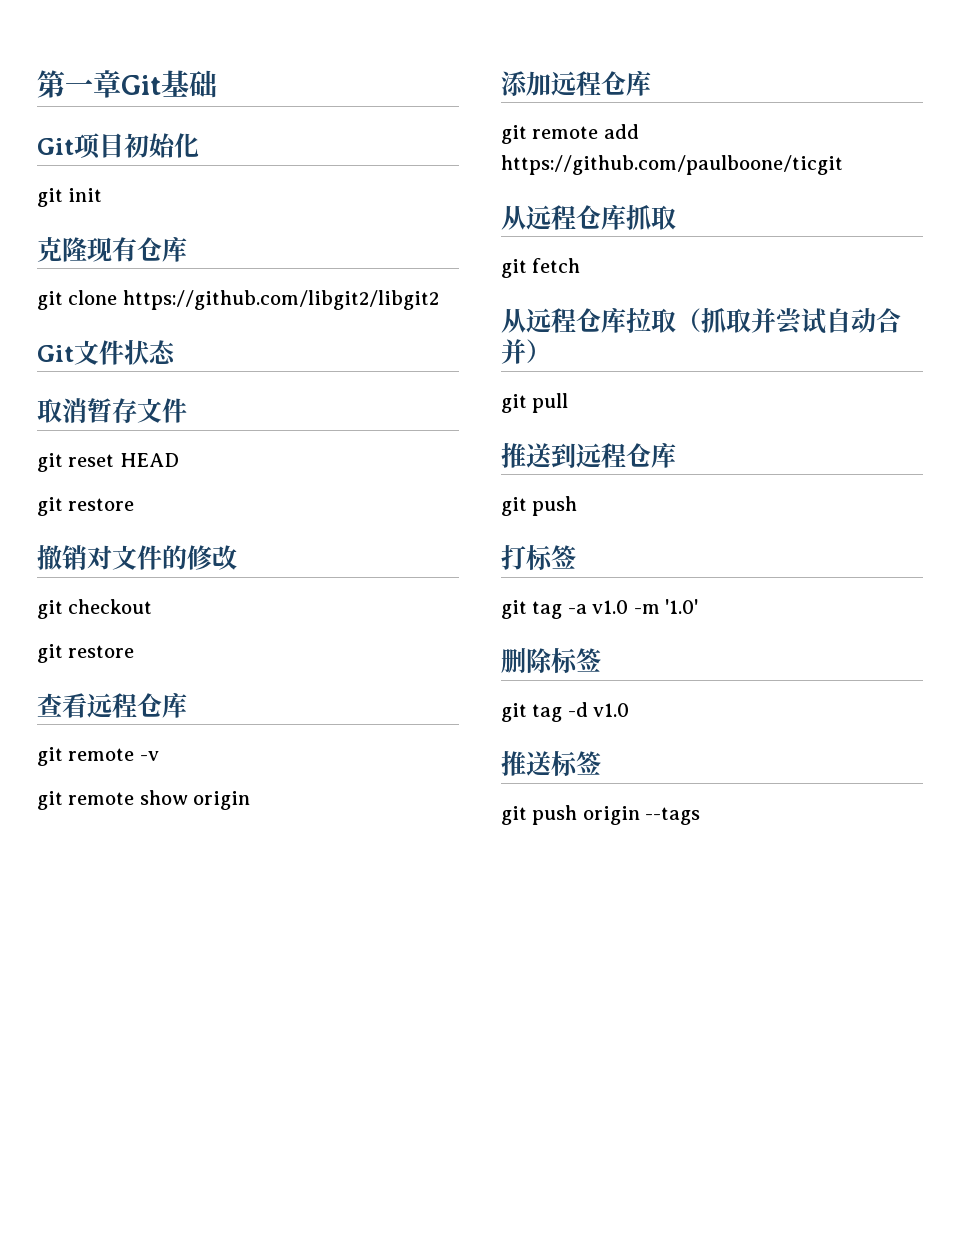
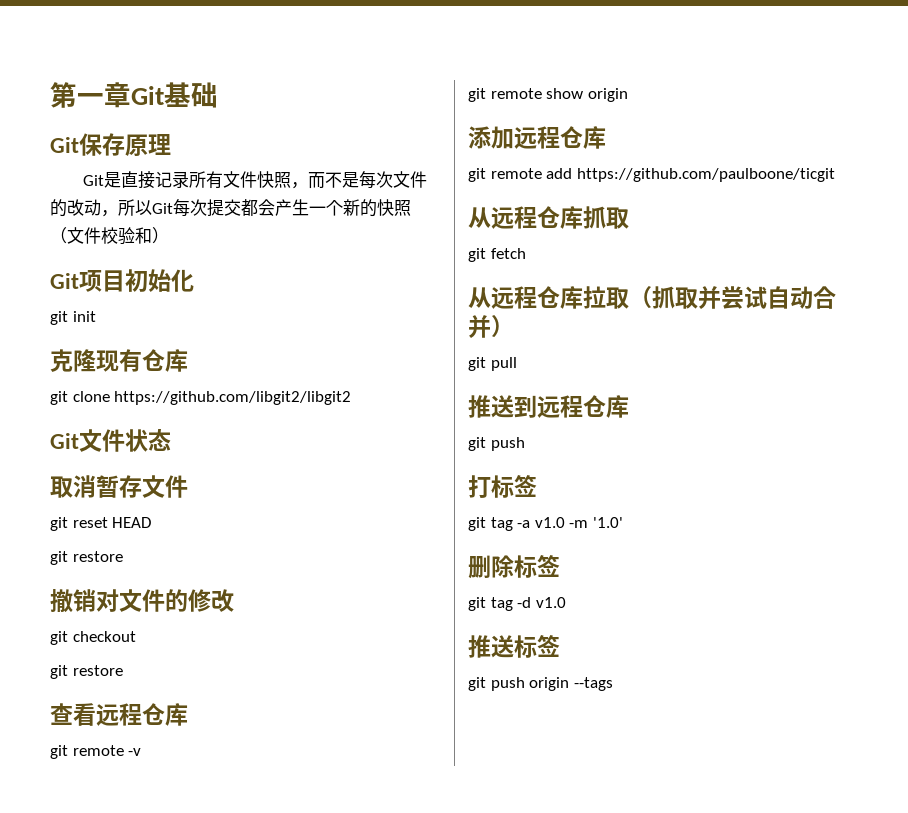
+ Git保存原理
+ Git是直接记录所有文件快照，而不是每次文件的改动，所以Git每次提交都会产生一个新的快照（文件校验和）

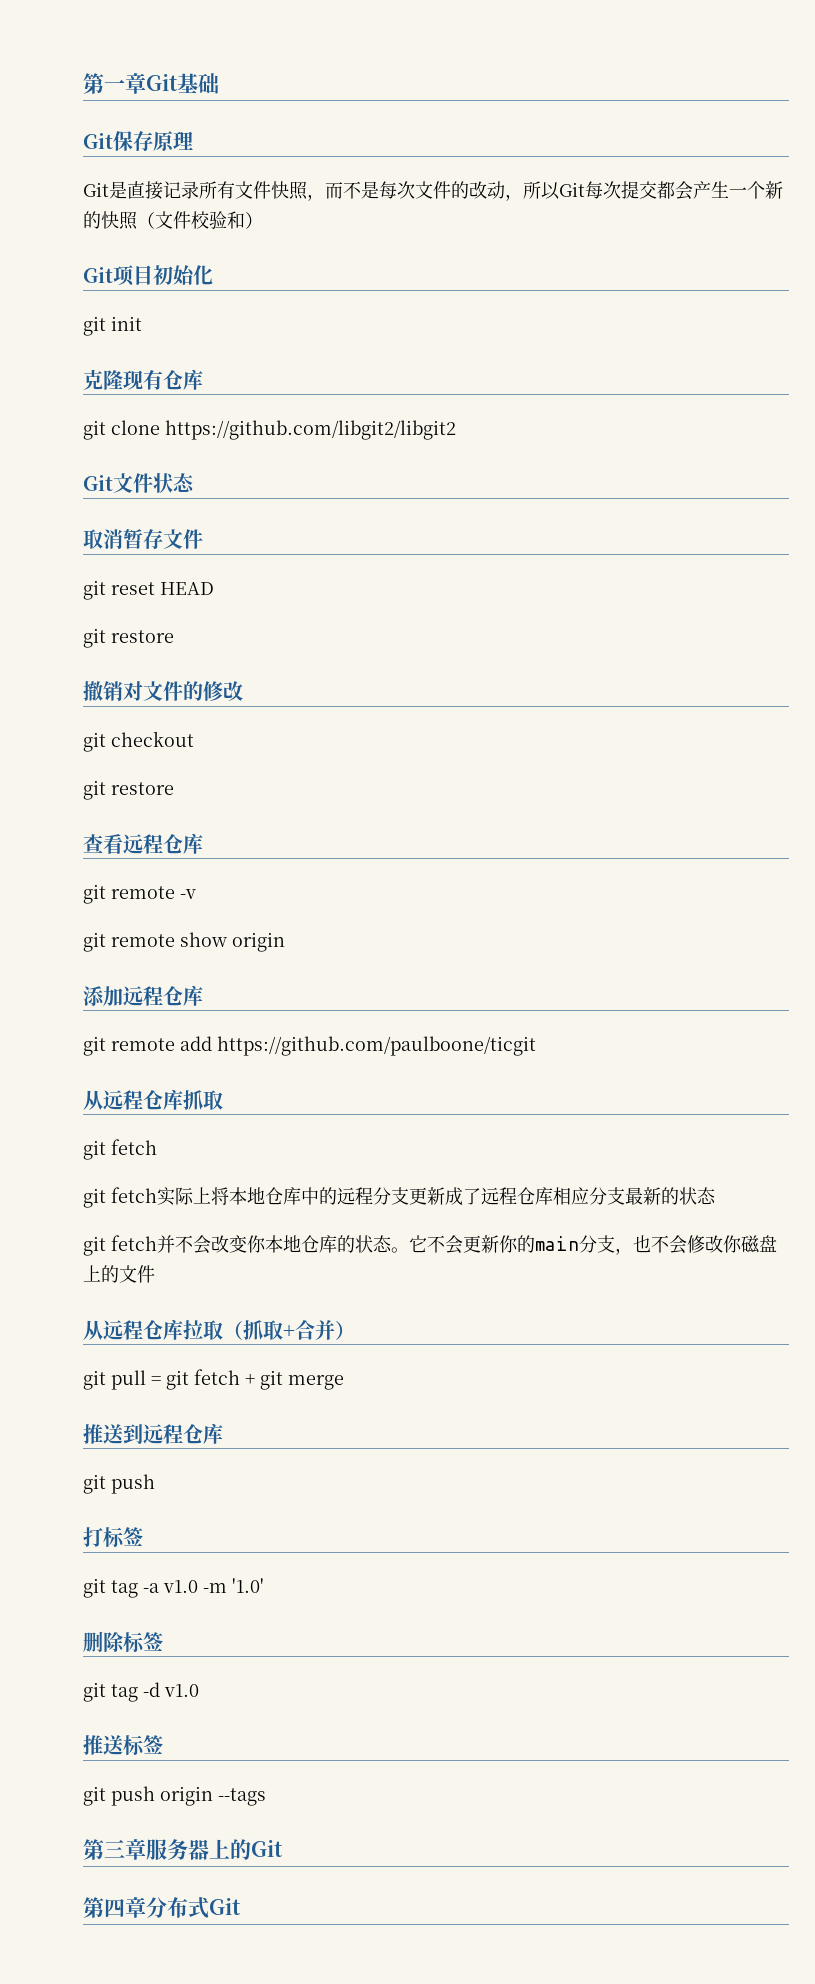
+ git fetch实际上将本地仓库中的远程分支更新成了远程仓库相应分支最新的状态
+ git fetch并不会改变你本地仓库的状态。它不会更新你的main分支，也不会修改你磁盘上的文件
- 从远程仓库拉取（抓取并尝试自动合并）
+ 从远程仓库拉取（抓取+合并）
- git pull
+ git pull = git fetch + git merge
+ 第三章服务器上的Git
+ 第四章分布式Git

